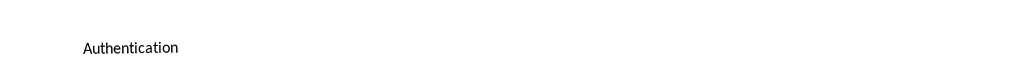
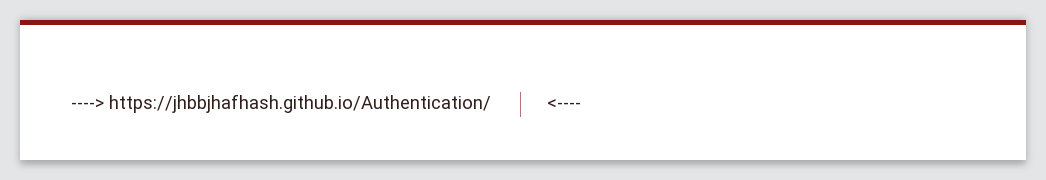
- Authentication
+ ----> https://jhbbjhafhash.github.io/Authentication/ <----

